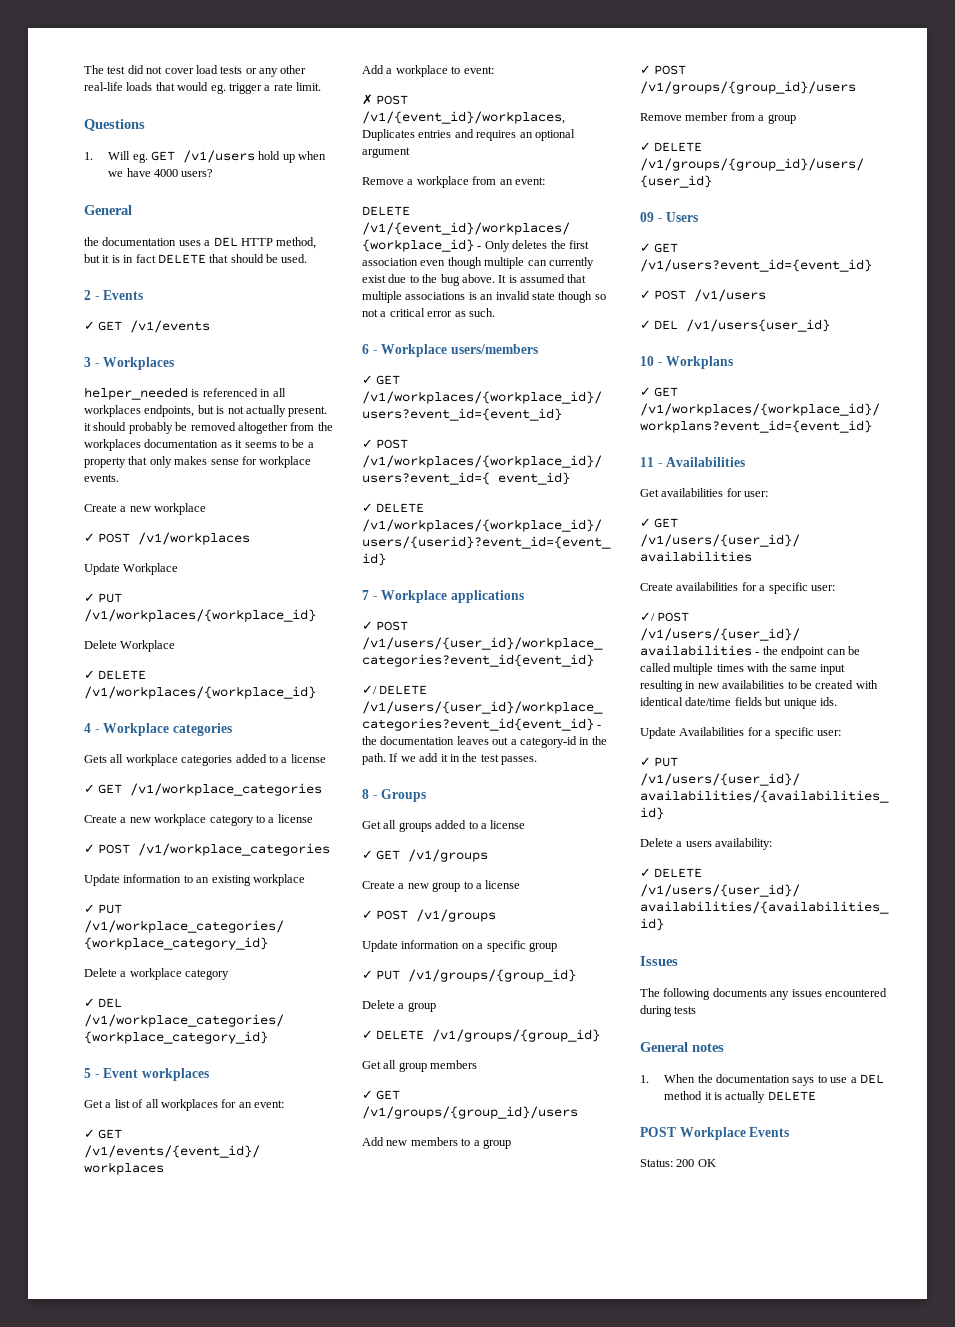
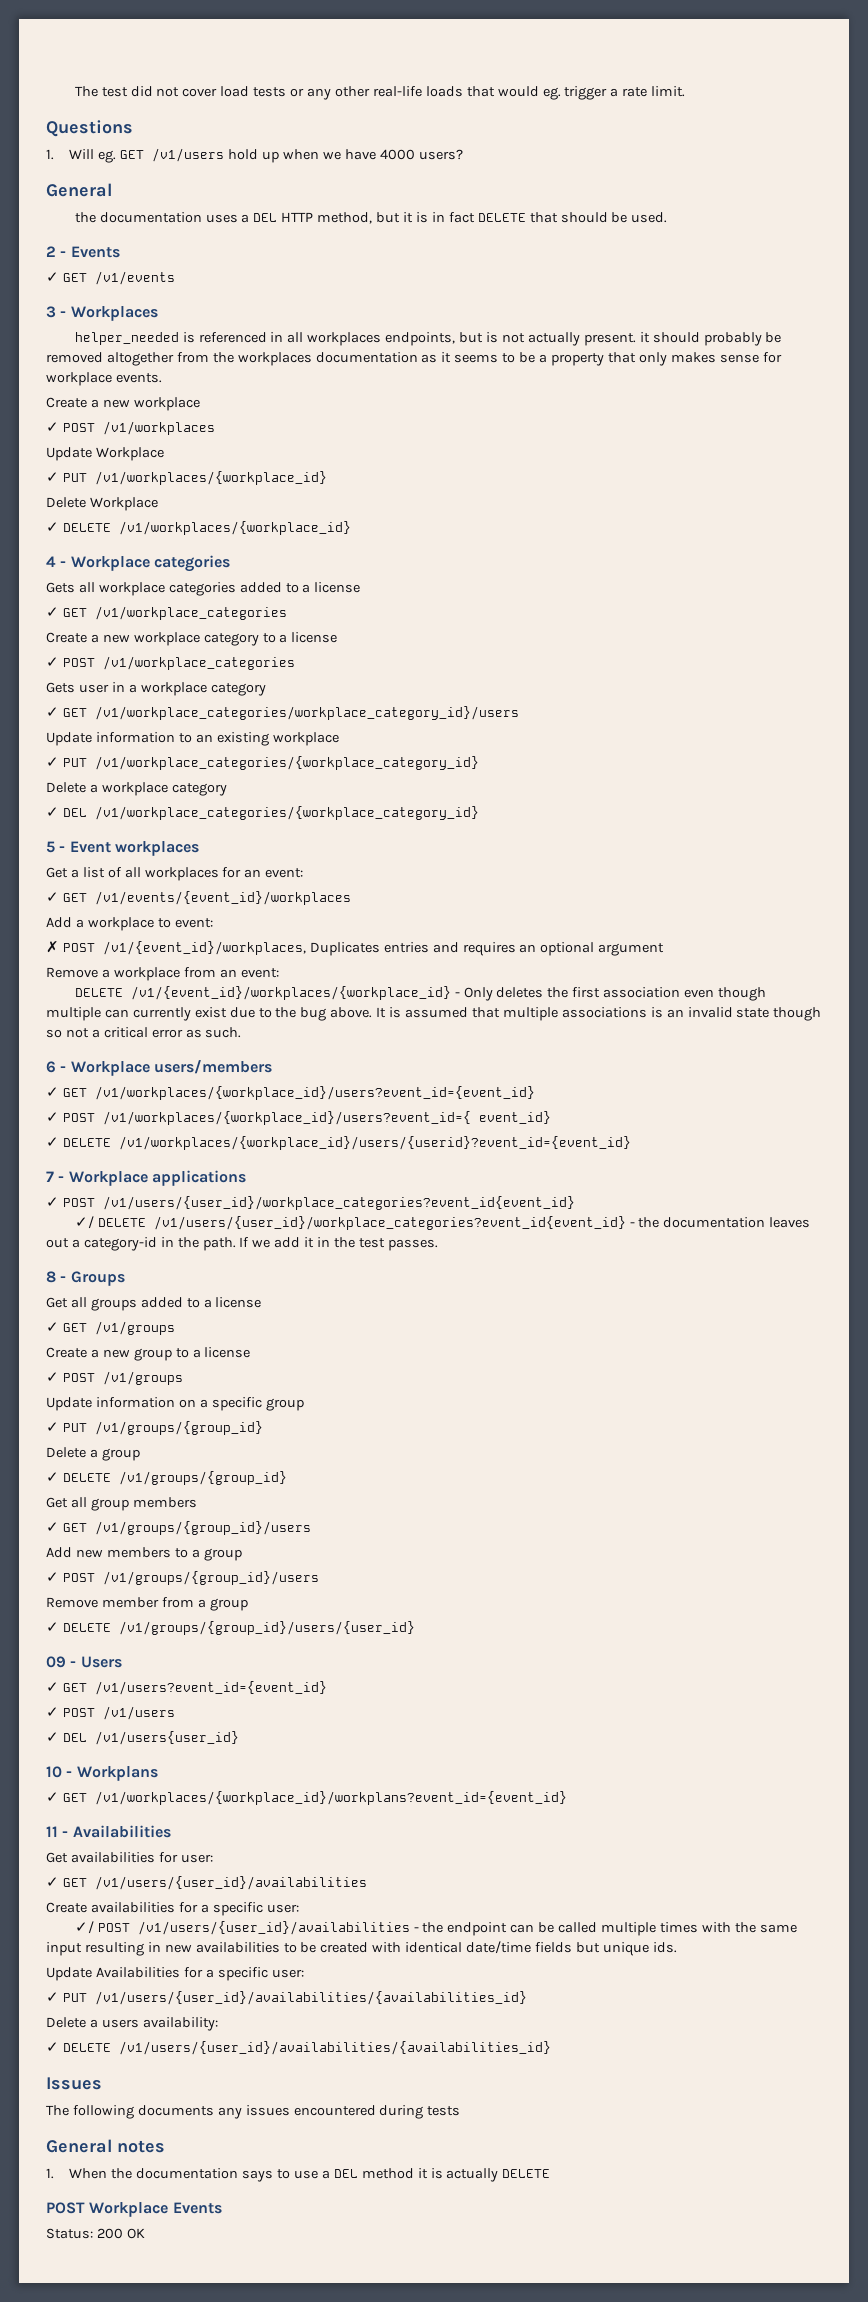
+ Gets user in a workplace category
+ ✓ GET /v1/workplace_categories/workplace_category_id}/users

